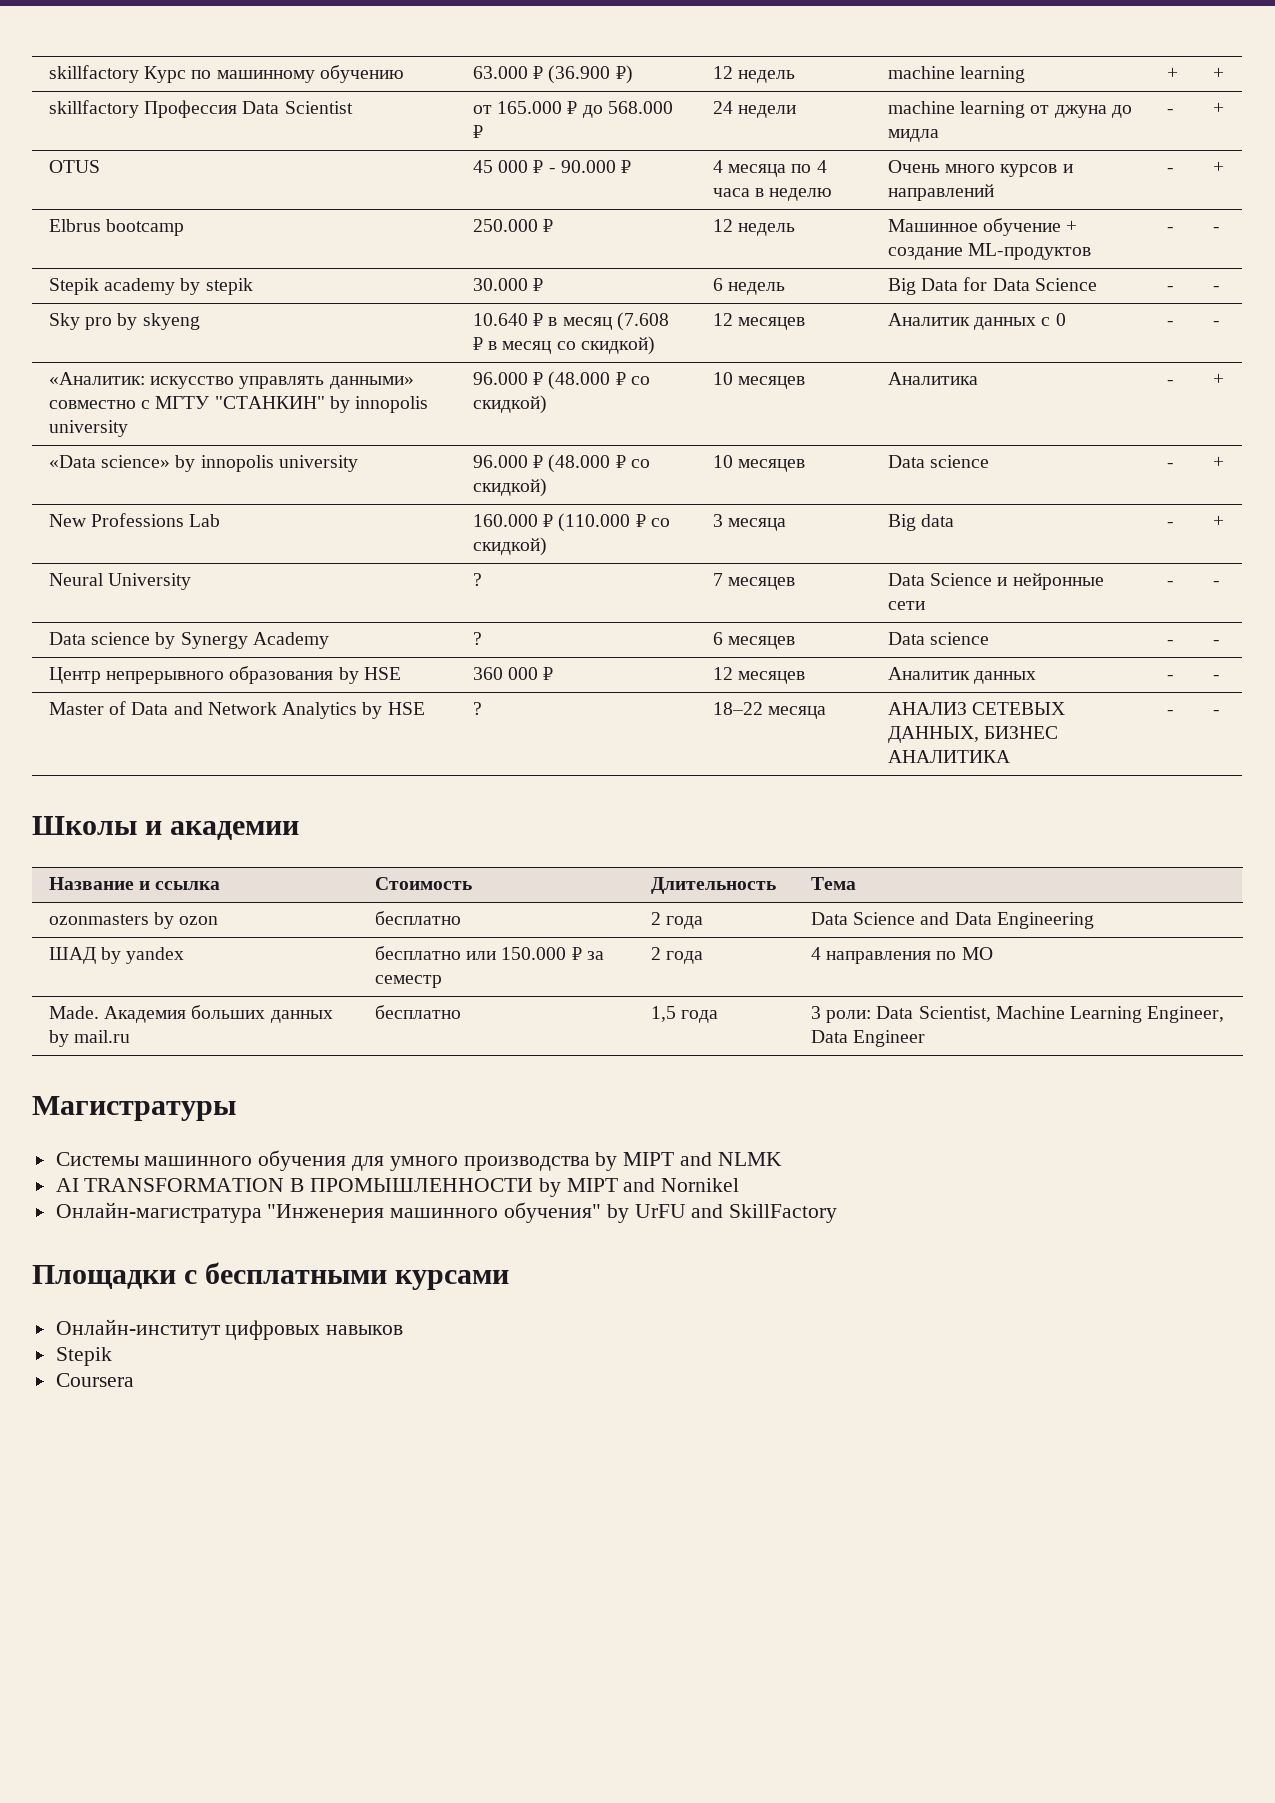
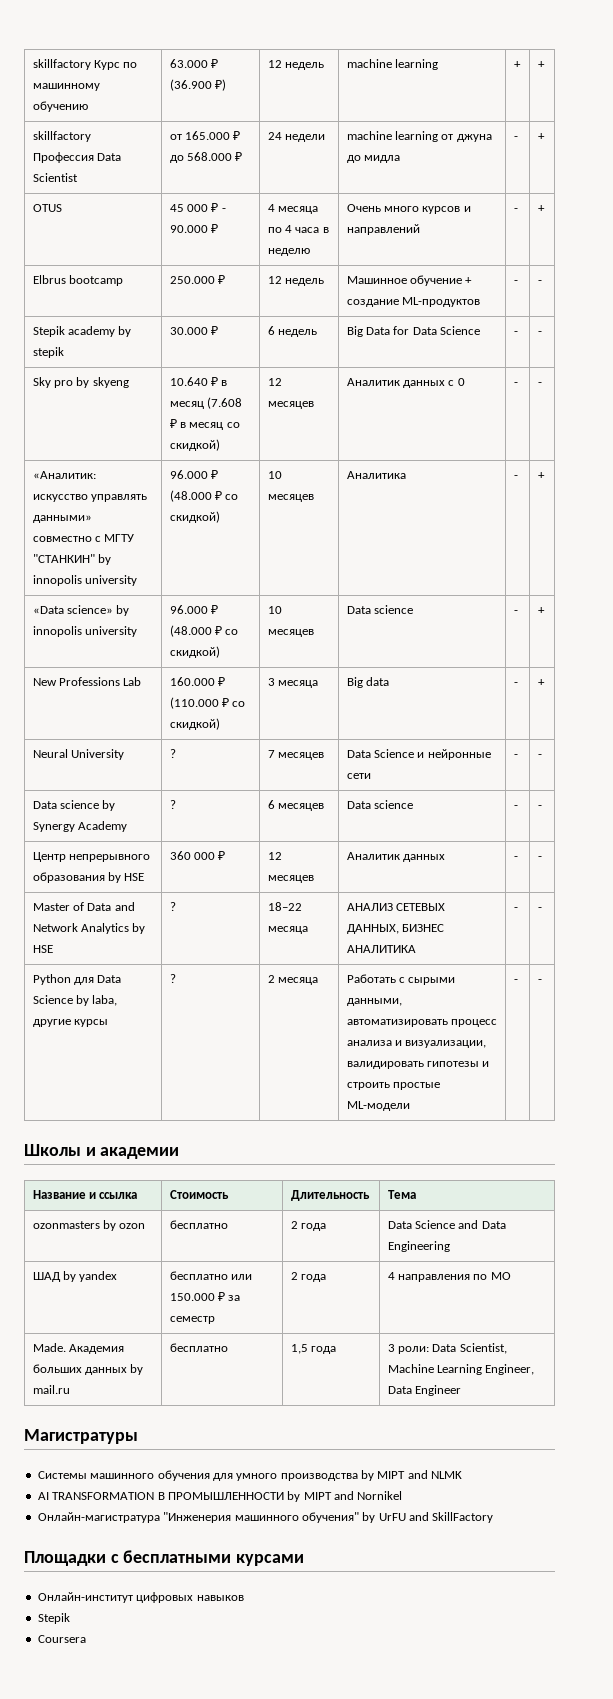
+ Python для Data Science by laba, другие курсы | ? | 2 месяца | Работать с сырыми данными, автоматизировать процесс анализа и визуализации, валидировать гипотезы и строить простые ML-модели | - | -

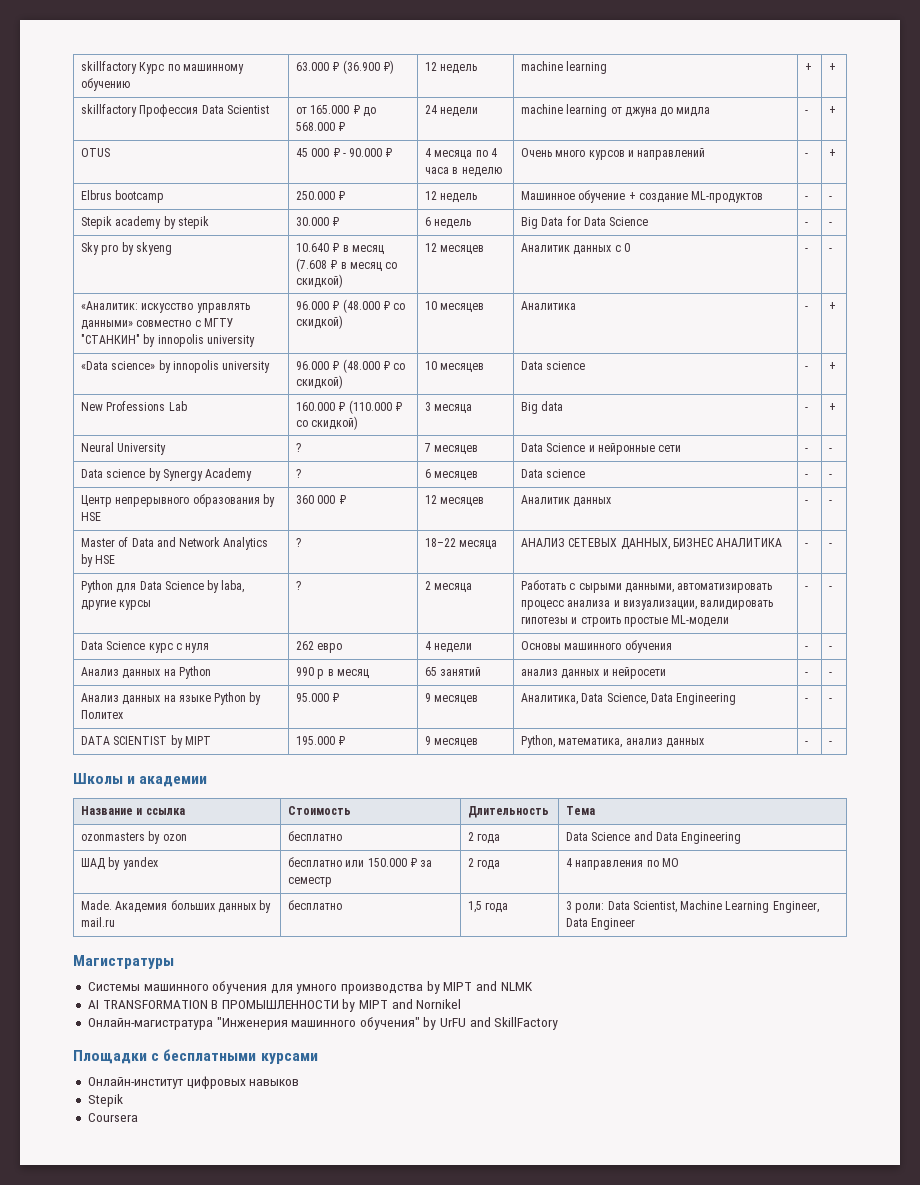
+ Data Science курс с нуля | 262 евро | 4 недели | Основы машинного обучения | - | -
+ Анализ данных на Python | 990 р в месяц | 65 занятий | анализ данных и нейросети | - | -
+ Анализ данных на языке Python by Политех | 95.000 ₽ | 9 месяцев | Аналитика, Data Science, Data Engineering | - | -
+ DATA SCIENTIST by MIPT | 195.000 ₽ | 9 месяцев | Python, математика, анализ данных | - | -

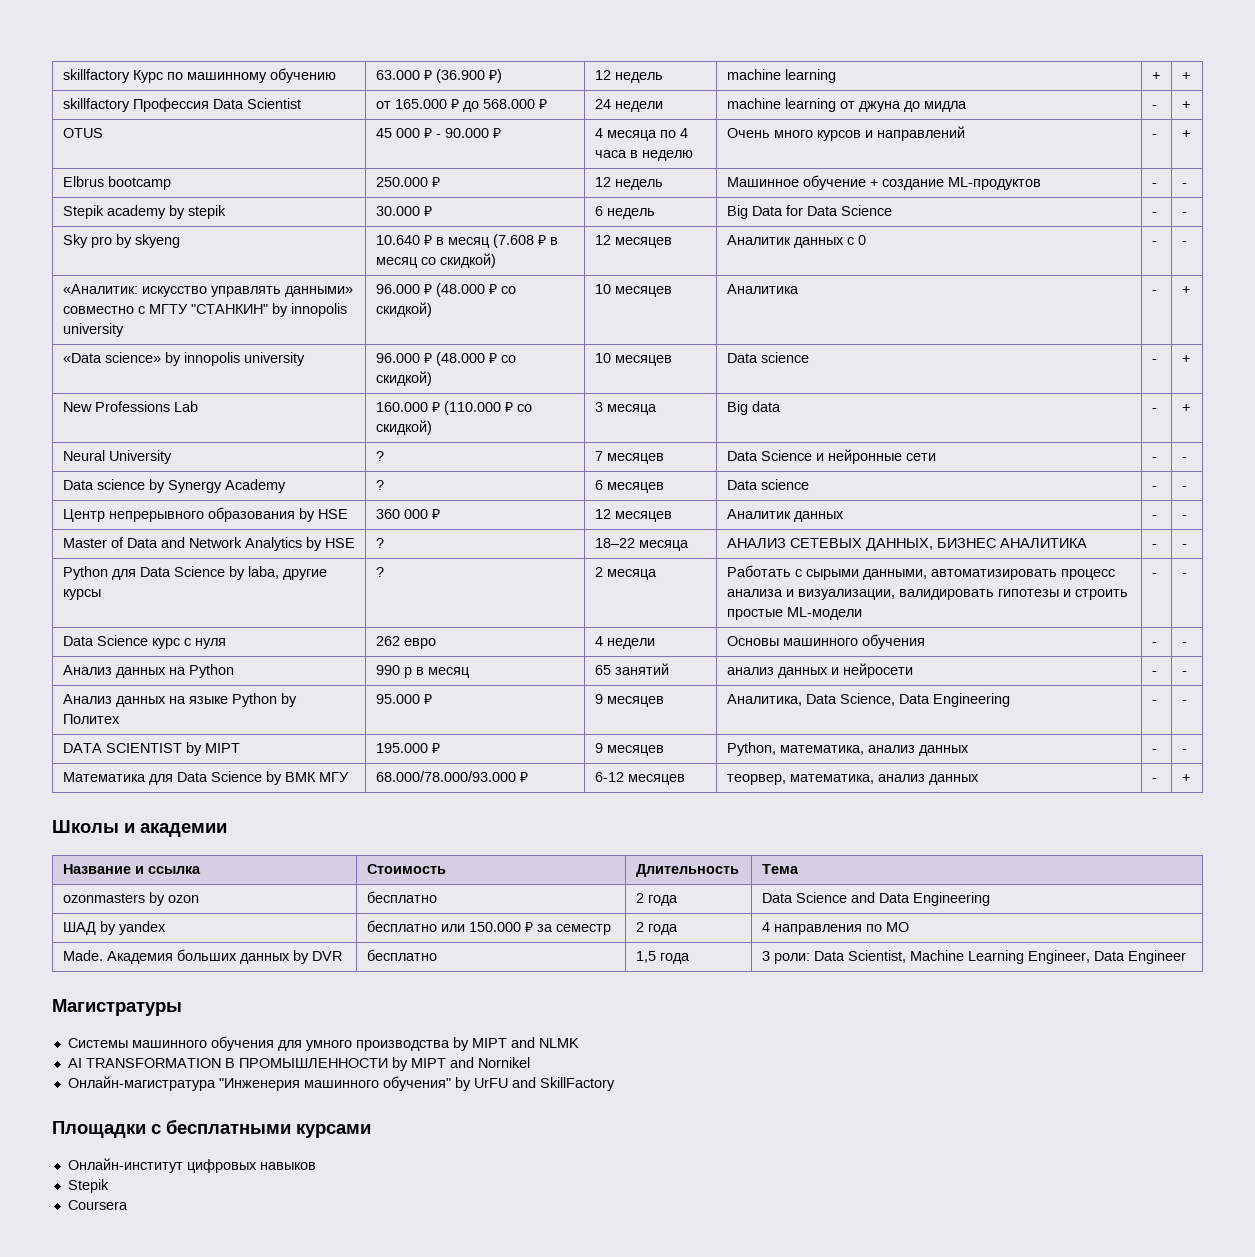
+ Математика для Data Science by ВМК МГУ | 68.000/78.000/93.000 ₽ | 6-12 месяцев | теорвер, математика, анализ данных | - | +
- Made. Академия больших данных by mail.ru | бесплатно | 1,5 года | 3 роли: Data Scientist, Machine Learning Engineer, Data Engineer
+ Made. Академия больших данных by DVR | бесплатно | 1,5 года | 3 роли: Data Scientist, Machine Learning Engineer, Data Engineer

